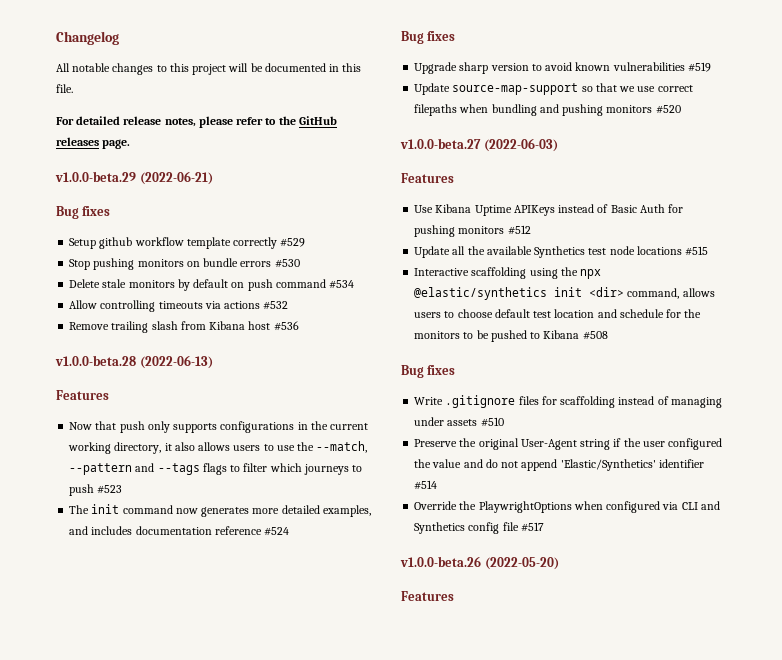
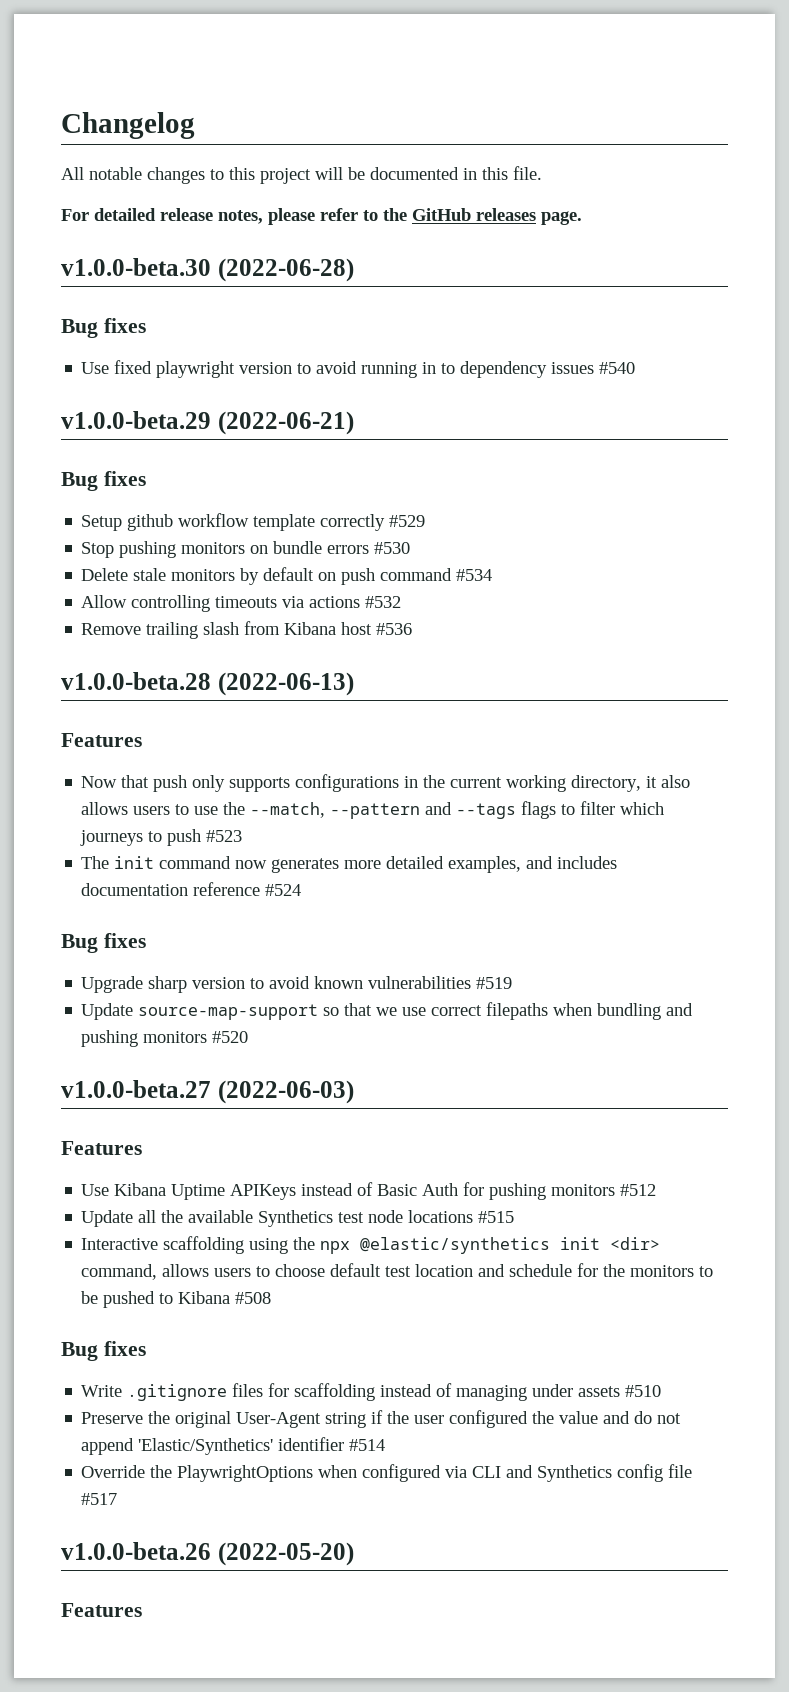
+ v1.0.0-beta.30 (2022-06-28)
+ Bug fixes
+ Use fixed playwright version to avoid running in to dependency issues #540

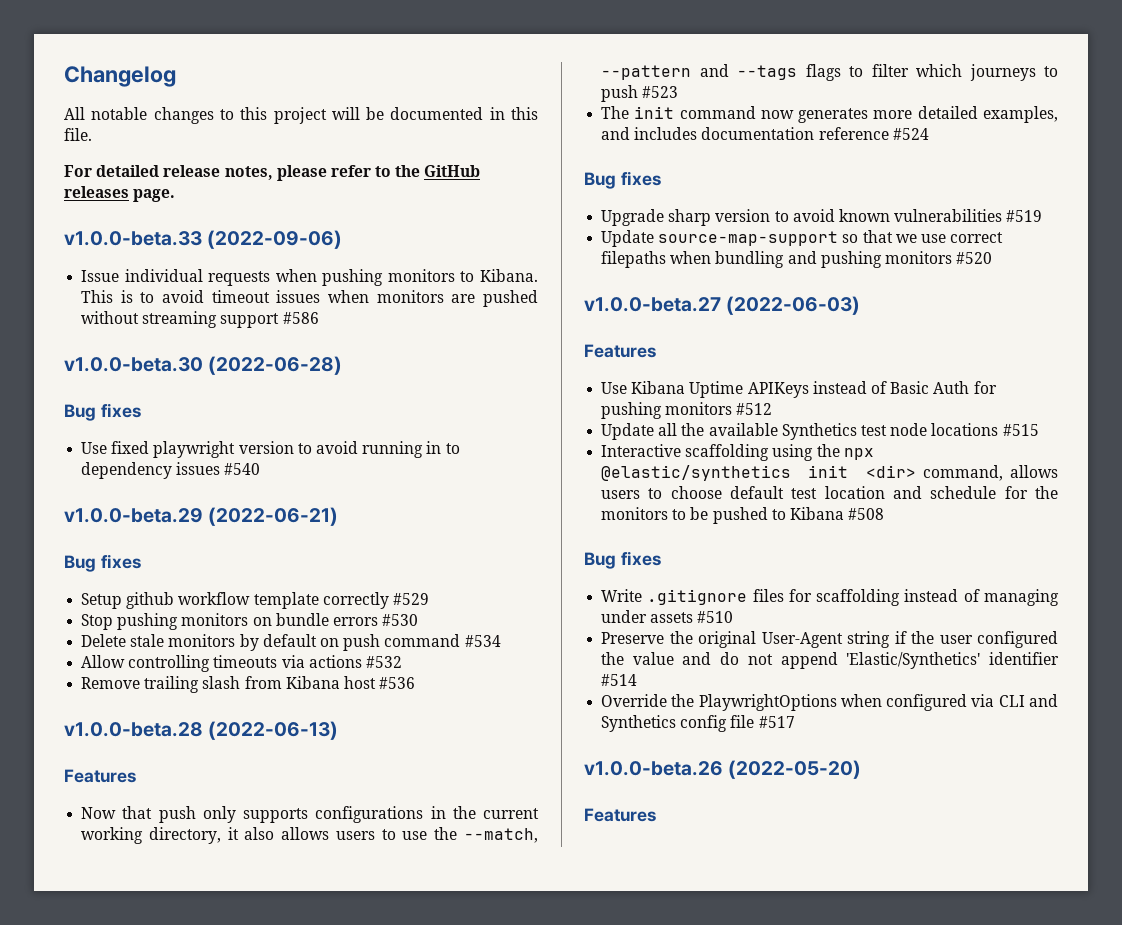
+ v1.0.0-beta.33 (2022-09-06)
+ Issue individual requests when pushing monitors to Kibana. This is to avoid timeout issues when monitors are pushed without streaming support #586

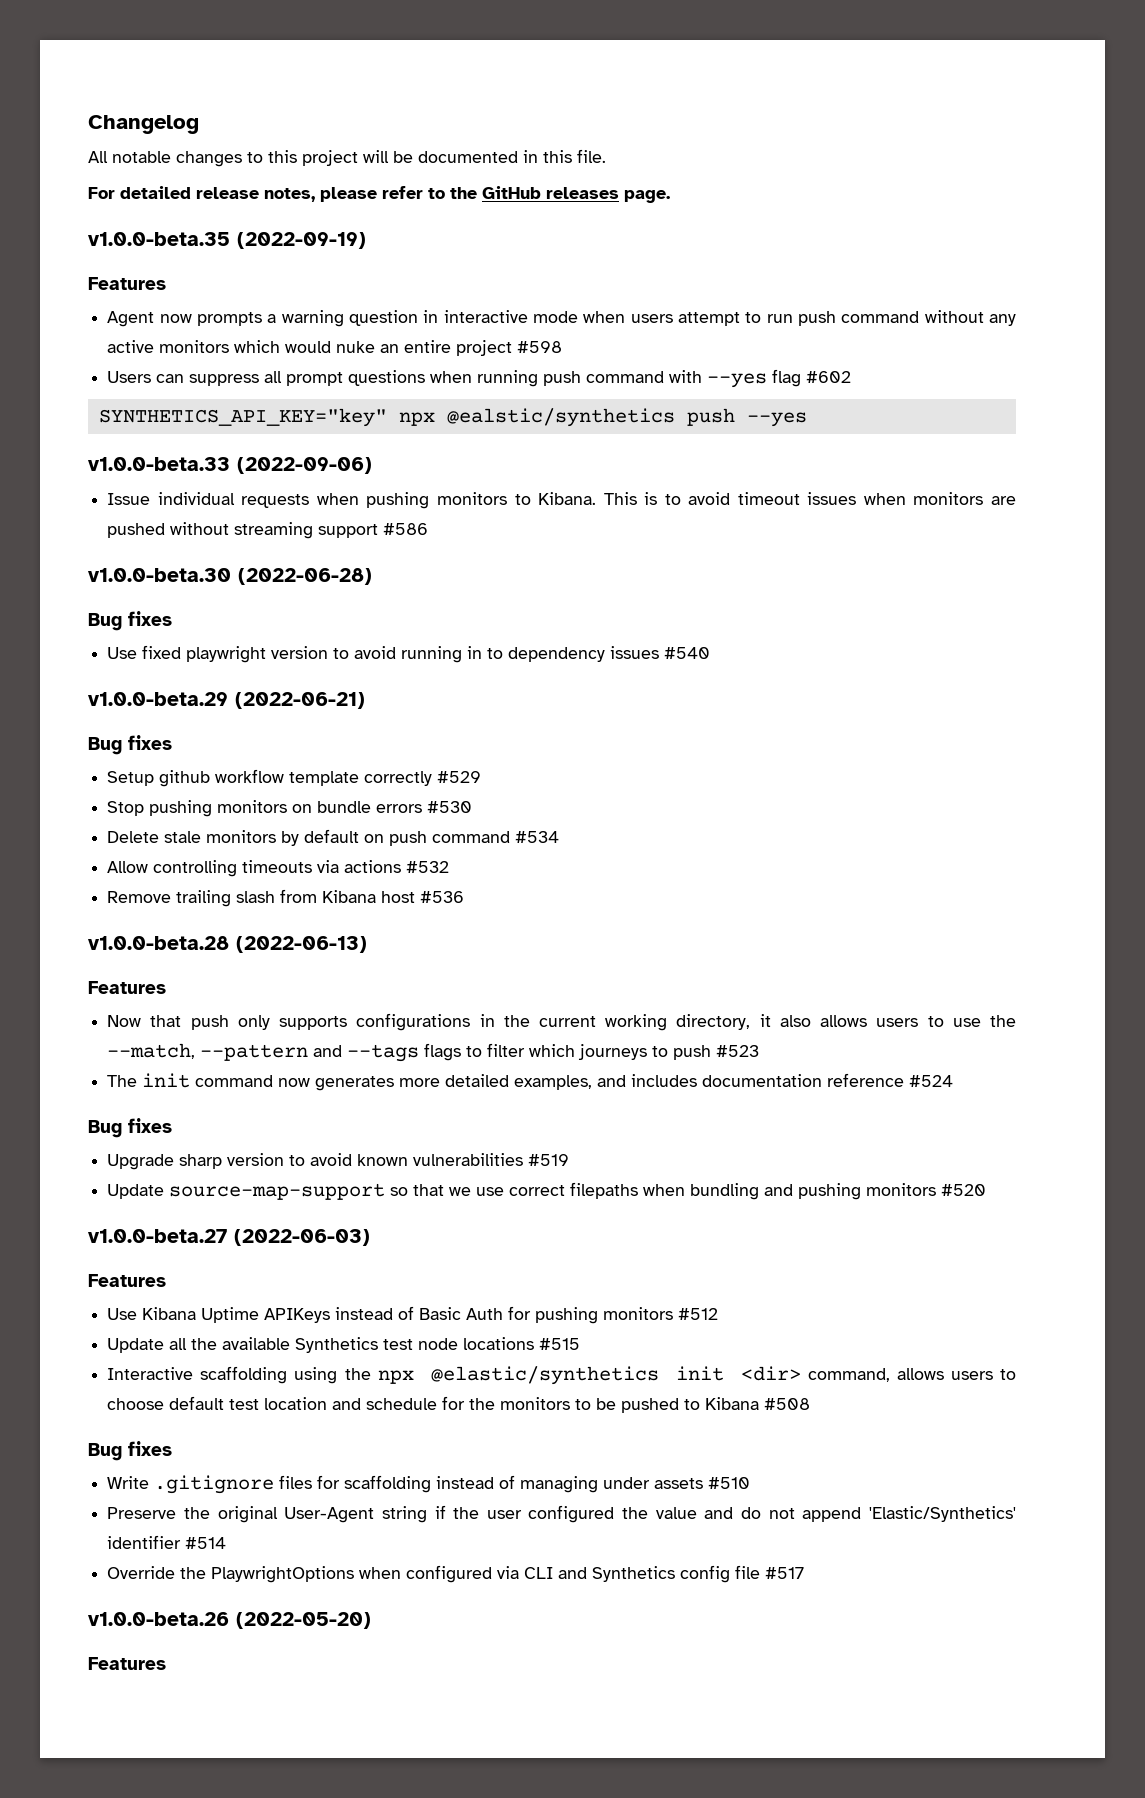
+ v1.0.0-beta.35 (2022-09-19)
+ Features
+ Agent now prompts a warning question in interactive mode when users attempt to run push command without any active monitors which would nuke an entire project #598
+ Users can suppress all prompt questions when running push command with --yes flag #602
+ SYNTHETICS_API_KEY="key" npx @ealstic/synthetics push --yes

